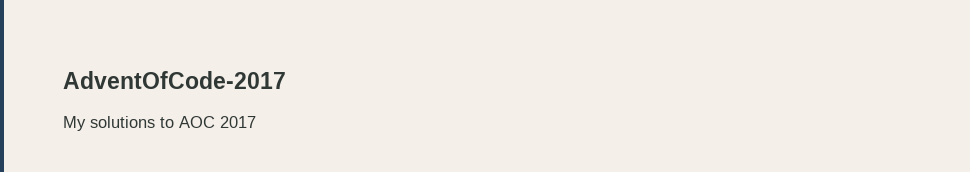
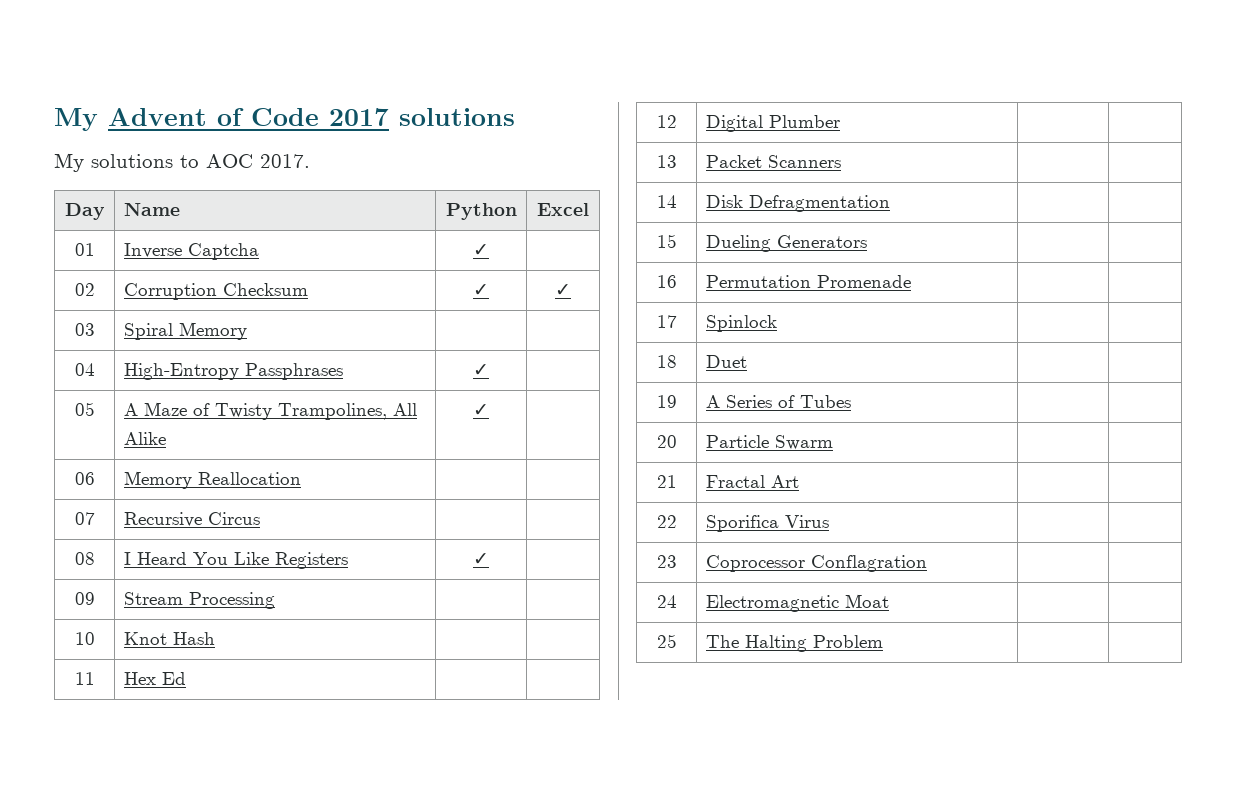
- AdventOfCode-2017
- My solutions to AOC 2017
+ My Advent of Code 2017 solutions
+ My solutions to AOC 2017.
+ Day | Name | Python | Excel
+ 01 | Inverse Captcha | ✓ |
+ 02 | Corruption Checksum | ✓ | ✓
+ 03 | Spiral Memory | |
+ 04 | High-Entropy Passphrases | ✓ |
+ 05 | A Maze of Twisty Trampolines, All Alike | ✓ |
+ 06 | Memory Reallocation | |
+ 07 | Recursive Circus | |
+ 08 | I Heard You Like Registers | ✓ |
+ 09 | Stream Processing | |
+ 10 | Knot Hash | |
+ 11 | Hex Ed | |
+ 12 | Digital Plumber | |
+ 13 | Packet Scanners | |
+ 14 | Disk Defragmentation | |
+ 15 | Dueling Generators | |
+ 16 | Permutation Promenade | |
+ 17 | Spinlock | |
+ 18 | Duet | |
+ 19 | A Series of Tubes | |
+ 20 | Particle Swarm | |
+ 21 | Fractal Art | |
+ 22 | Sporifica Virus | |
+ 23 | Coprocessor Conflagration | |
+ 24 | Electromagnetic Moat | |
+ 25 | The Halting Problem | |

